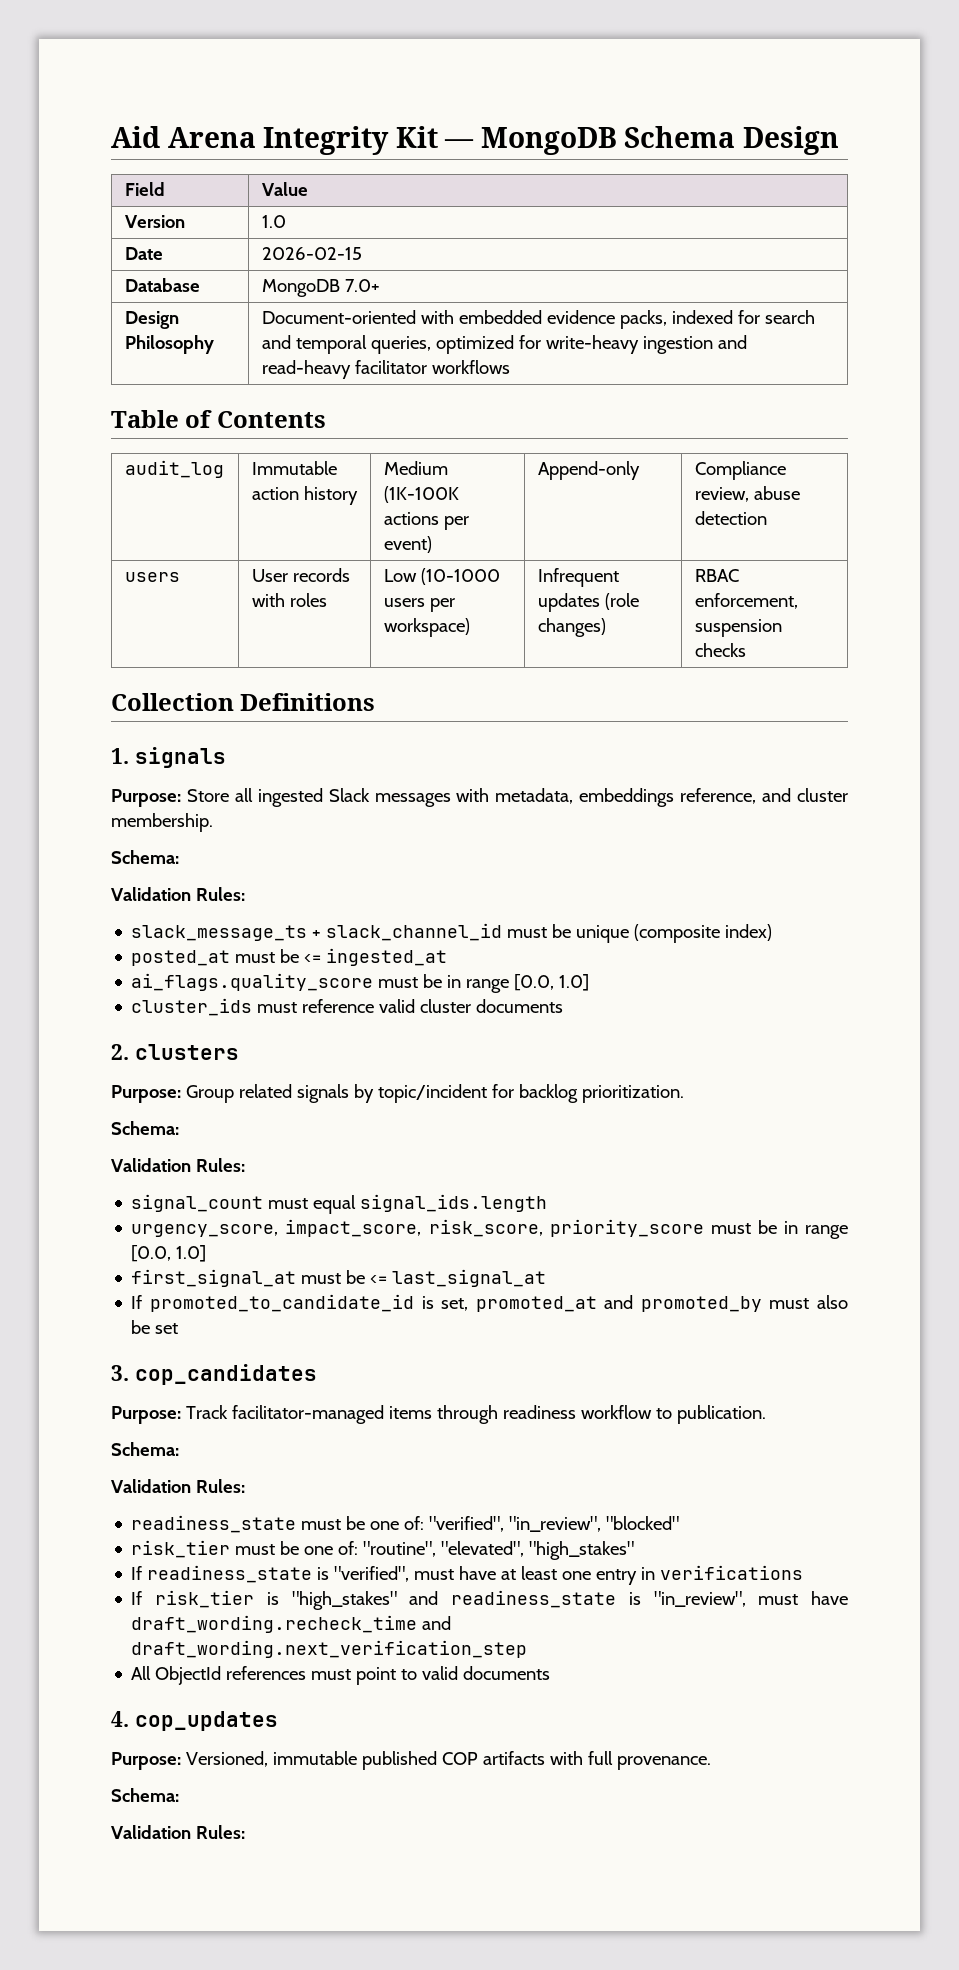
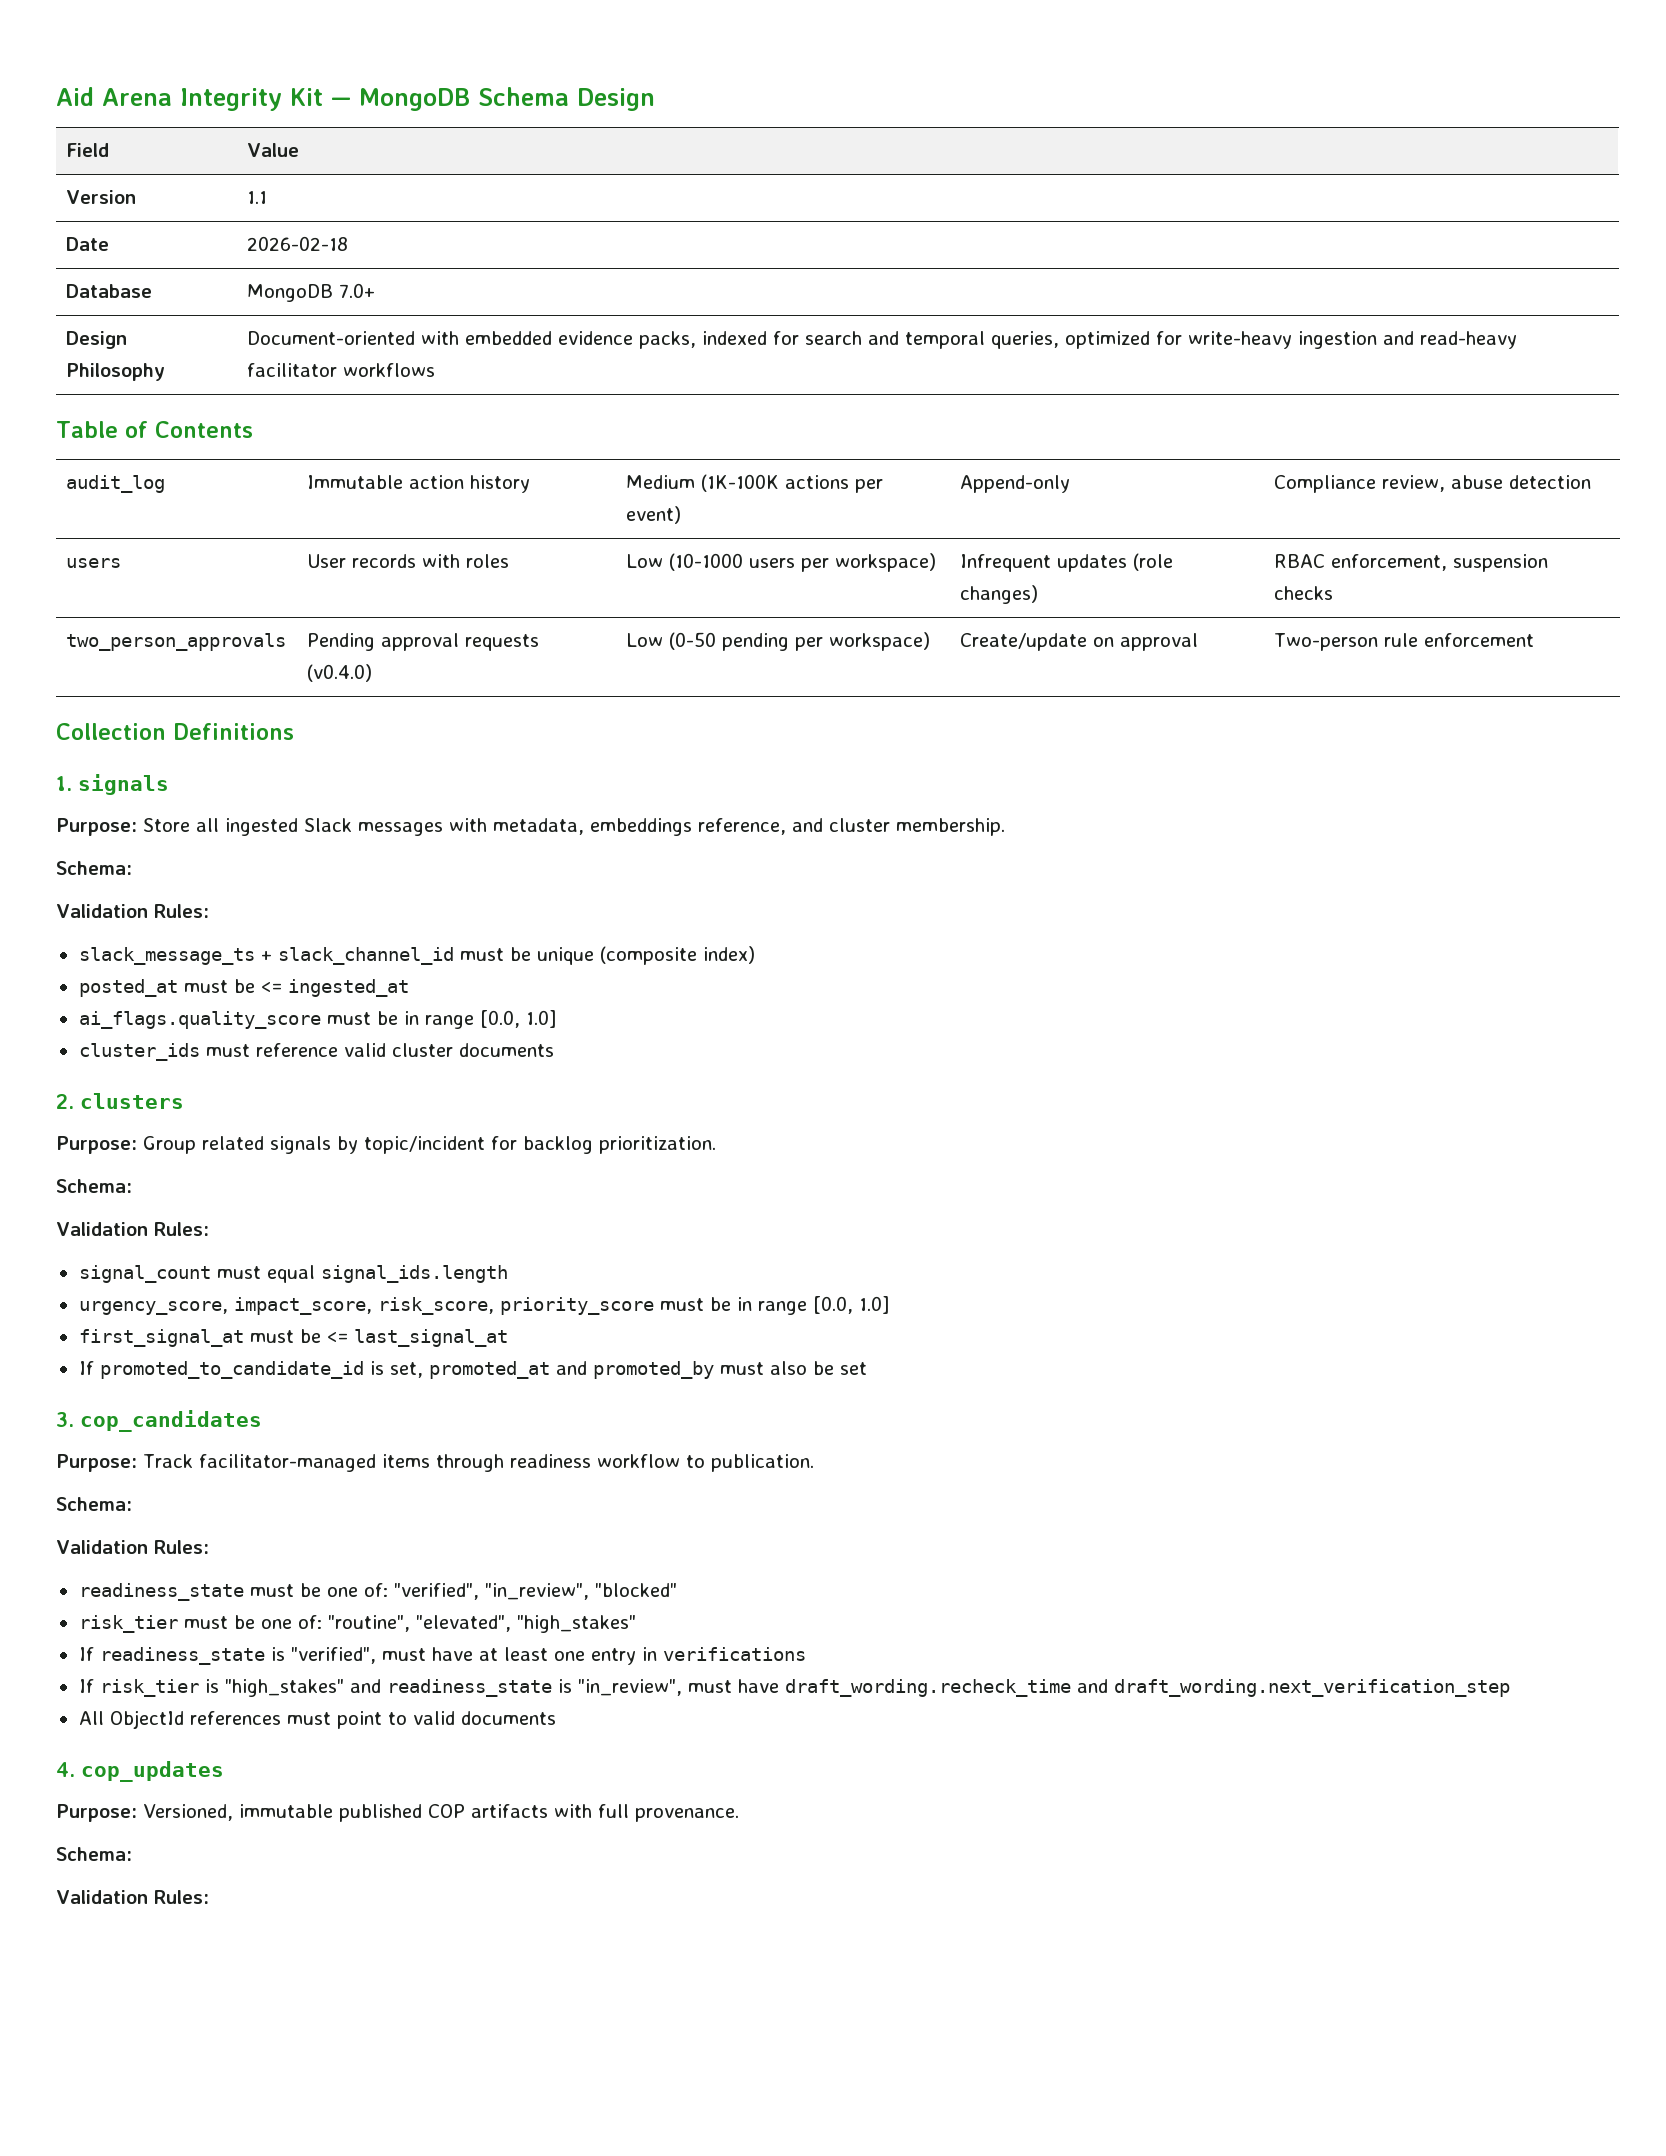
- Version | 1.0
+ Version | 1.1
- Date | 2026-02-15
+ Date | 2026-02-18
+ two_person_approvals | Pending approval requests (v0.4.0) | Low (0-50 pending per workspace) | Create/update on approval | Two-person rule enforcement

